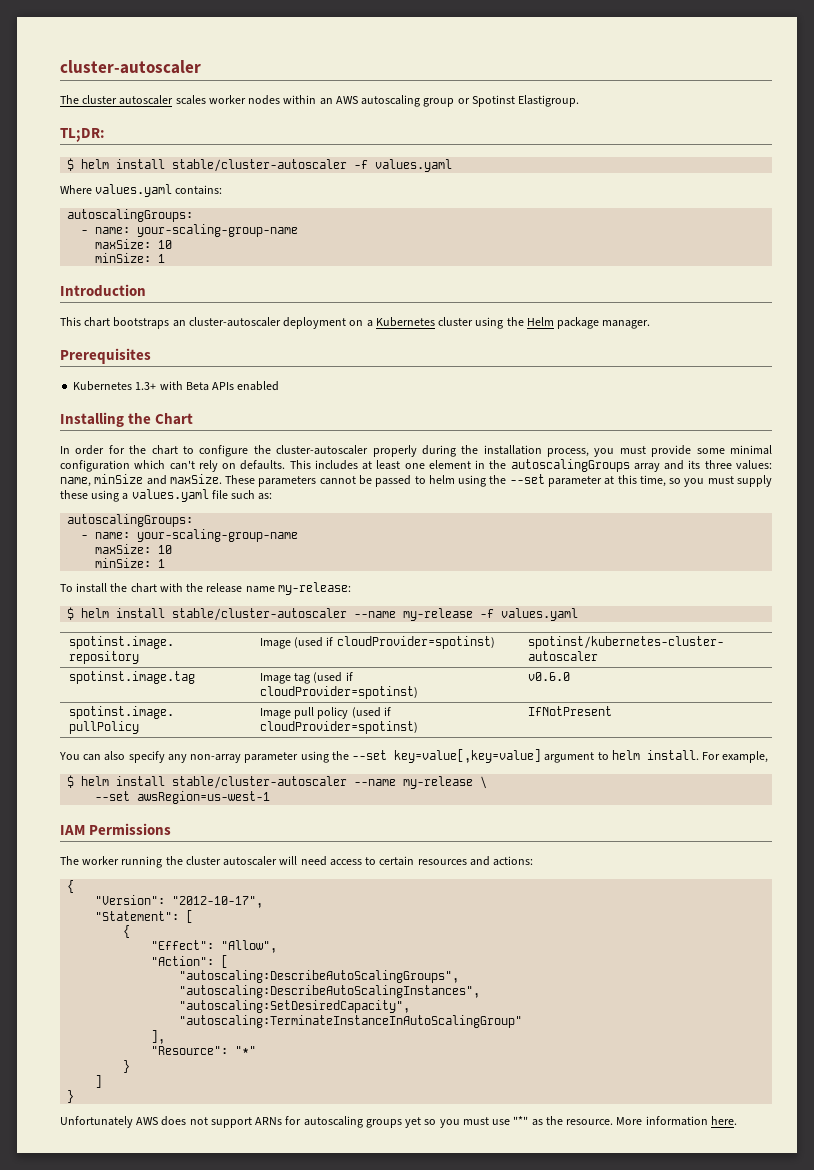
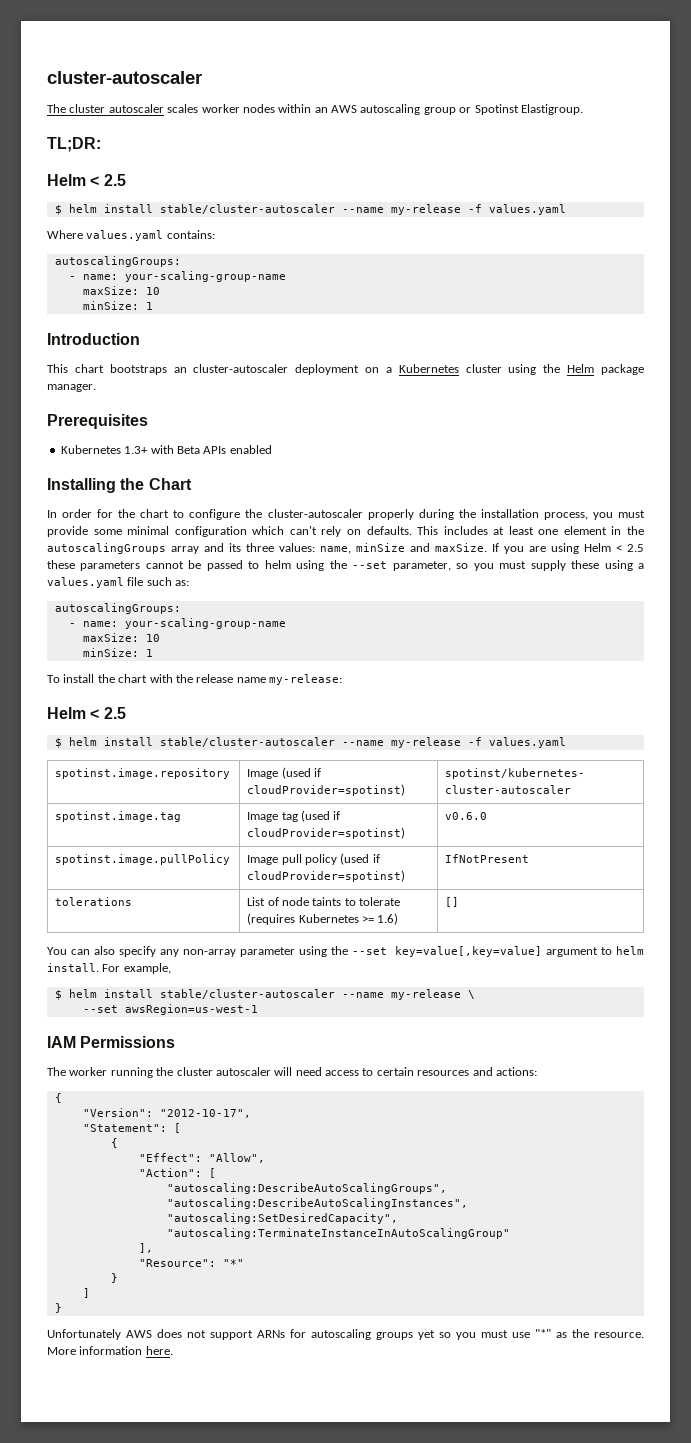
  TL;DR:
- $ helm install stable/cluster-autoscaler -f values.yaml
+ Helm < 2.5
+ $ helm install stable/cluster-autoscaler --name my-release -f values.yaml
- These parameters cannot be passed to helm using the --set parameter at this time, so you must supply these using a values.yaml file such as:
+ If you are using Helm < 2.5 these parameters cannot be passed to helm using the --set parameter, so you must supply these using a values.yaml file such as:
  To install the chart with the release name my-release:
+ Helm < 2.5
+ tolerations | List of node taints to tolerate (requires Kubernetes >= 1.6) | []

